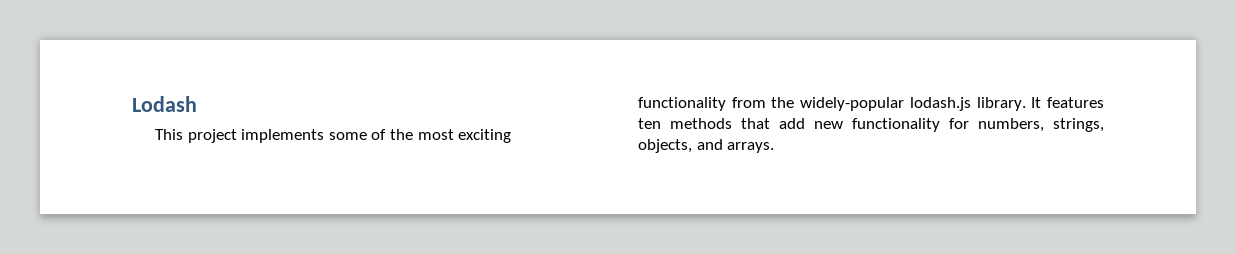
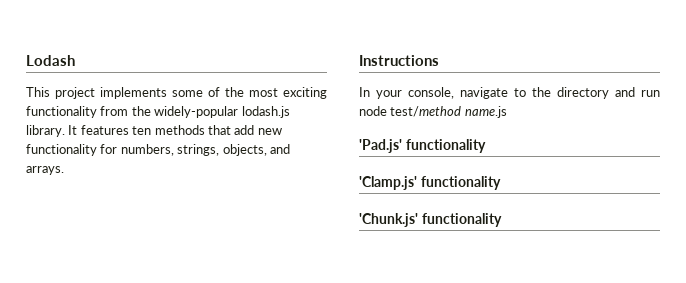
+ Instructions
+ In your console, navigate to the directory and run node test/method name.js
+ 'Pad.js' functionality
+ 'Clamp.js' functionality
+ 'Chunk.js' functionality

